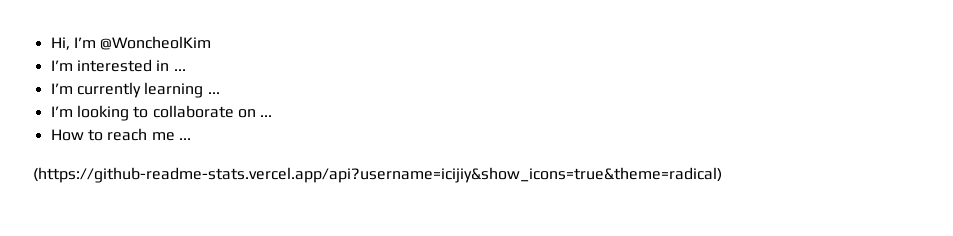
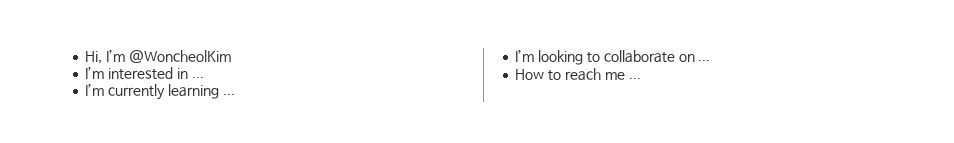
- (https://github-readme-stats.vercel.app/api?username=icijiy&show_icons=true&theme=radical)

